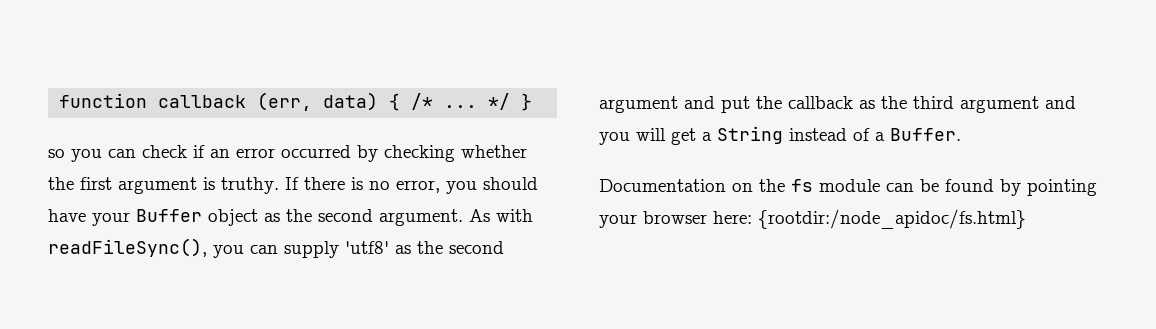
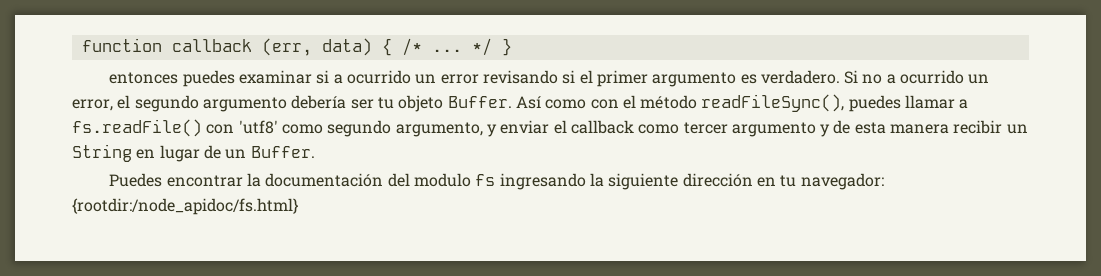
- so you can check if an error occurred by checking whether the first argument is truthy. If there is no error, you should have your Buffer object as the second argument. As with readFileSync(), you can supply 'utf8' as the second argument and put the callback as the third argument and you will get a String instead of a Buffer.
- Documentation on the fs module can be found by pointing your browser here: {rootdir:/node_apidoc/fs.html}
+ entonces puedes examinar si a ocurrido un error revisando si el primer argumento es verdadero. Si no a ocurrido un error, el segundo argumento debería ser tu objeto Buffer. Así como con el método readFileSync(), puedes llamar a fs.readFile() con 'utf8' como segundo argumento, y enviar el callback como tercer argumento y de esta manera recibir un String en lugar de un Buffer.
+ Puedes encontrar la documentación del modulo fs ingresando la siguiente dirección en tu navegador: {rootdir:/node_apidoc/fs.html}

